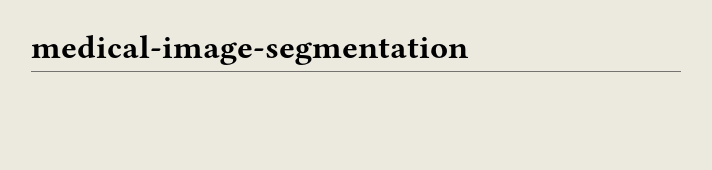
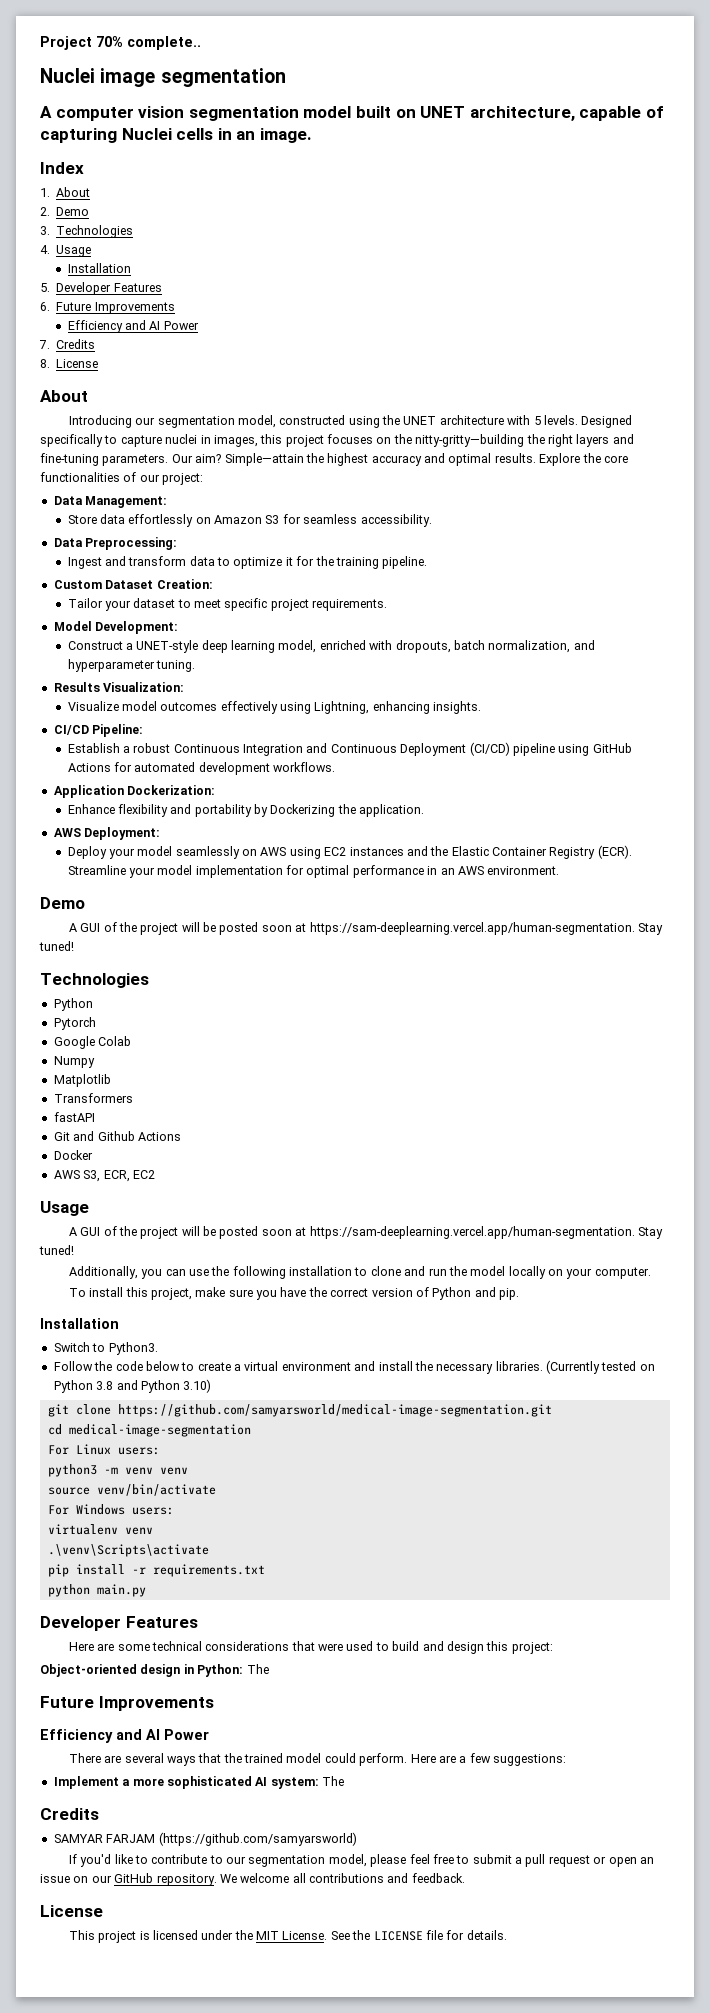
- medical-image-segmentation
+ Project 70% complete..
+ Nuclei image segmentation
+ A computer vision segmentation model built on UNET architecture, capable of capturing Nuclei cells in an image.
+ Index
+ 1. About
+ 2. Demo
+ 3. Technologies
+ 4. Usage
+ Installation
+ 5. Developer Features
+ 6. Future Improvements
+ Efficiency and AI Power
+ 7. Credits
+ 8. License
+ About
+ Introducing our segmentation model, constructed using the UNET architecture with 5 levels. Designed specifically to capture nuclei in images, this project focuses on the nitty-gritty—building the right layers and fine-tuning parameters. Our aim? Simple—attain the highest accuracy and optimal results. Explore the core functionalities of our project:
+ Data Management:
+ Store data effortlessly on Amazon S3 for seamless accessibility.
+ Data Preprocessing:
+ Ingest and transform data to optimize it for the training pipeline.
+ Custom Dataset Creation:
+ Tailor your dataset to meet specific project requirements.
+ Model Development:
+ Construct a UNET-style deep learning model, enriched with dropouts, batch normalization, and hyperparameter tuning.
+ Results Visualization:
+ Visualize model outcomes effectively using Lightning, enhancing insights.
+ CI/CD Pipeline:
+ Establish a robust Continuous Integration and Continuous Deployment (CI/CD) pipeline using GitHub Actions for automated development workflows.
+ Application Dockerization:
+ Enhance flexibility and portability by Dockerizing the application.
+ AWS Deployment:
+ Deploy your model seamlessly on AWS using EC2 instances and the Elastic Container Registry (ECR). Streamline your model implementation for optimal performance in an AWS environment.
+ Demo
+ A GUI of the project will be posted soon at https://sam-deeplearning.vercel.app/human-segmentation. Stay tuned!
+ Technologies
+ Python
+ Pytorch
+ Google Colab
+ Numpy
+ Matplotlib
+ Transformers
+ fastAPI
+ Git and Github Actions
+ Docker
+ AWS S3, ECR, EC2
+ Usage
+ A GUI of the project will be posted soon at https://sam-deeplearning.vercel.app/human-segmentation. Stay tuned!
+ Additionally, you can use the following installation to clone and run the model locally on your computer.
+ To install this project, make sure you have the correct version of Python and pip.
+ Installation
+ Switch to Python3.
+ Follow the code below to create a virtual environment and install the necessary libraries. (Currently tested on Python 3.8 and Python 3.10)
+ git clone https://github.com/samyarsworld/medical-image-segmentation.git
+ cd medical-image-segmentation
+ For Linux users:
+ python3 -m venv venv
+ source venv/bin/activate
+ For Windows users:
+ virtualenv venv
+ .\venv\Scripts\activate
+ pip install -r requirements.txt
+ python main.py
+ Developer Features
+ Here are some technical considerations that were used to build and design this project:
+ Object-oriented design in Python: The
+ Future Improvements
+ Efficiency and AI Power
+ There are several ways that the trained model could perform. Here are a few suggestions:
+ Implement a more sophisticated AI system: The
+ Credits
+ SAMYAR FARJAM (https://github.com/samyarsworld)
+ If you'd like to contribute to our segmentation model, please feel free to submit a pull request or open an issue on our GitHub repository. We welcome all contributions and feedback.
+ License
+ This project is licensed under the MIT License. See the LICENSE file for details.

